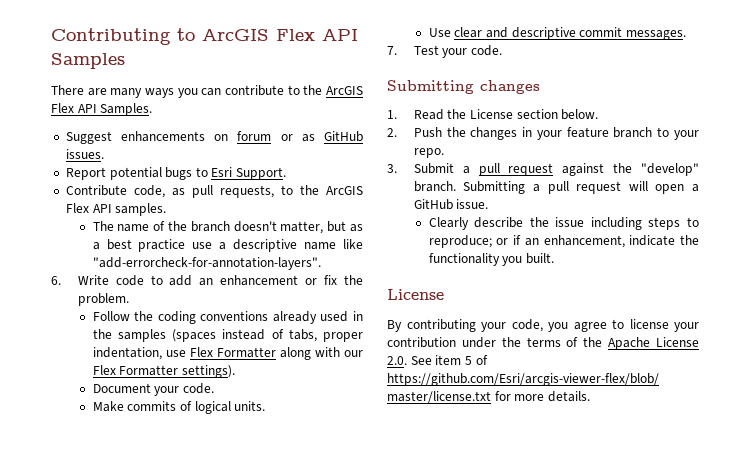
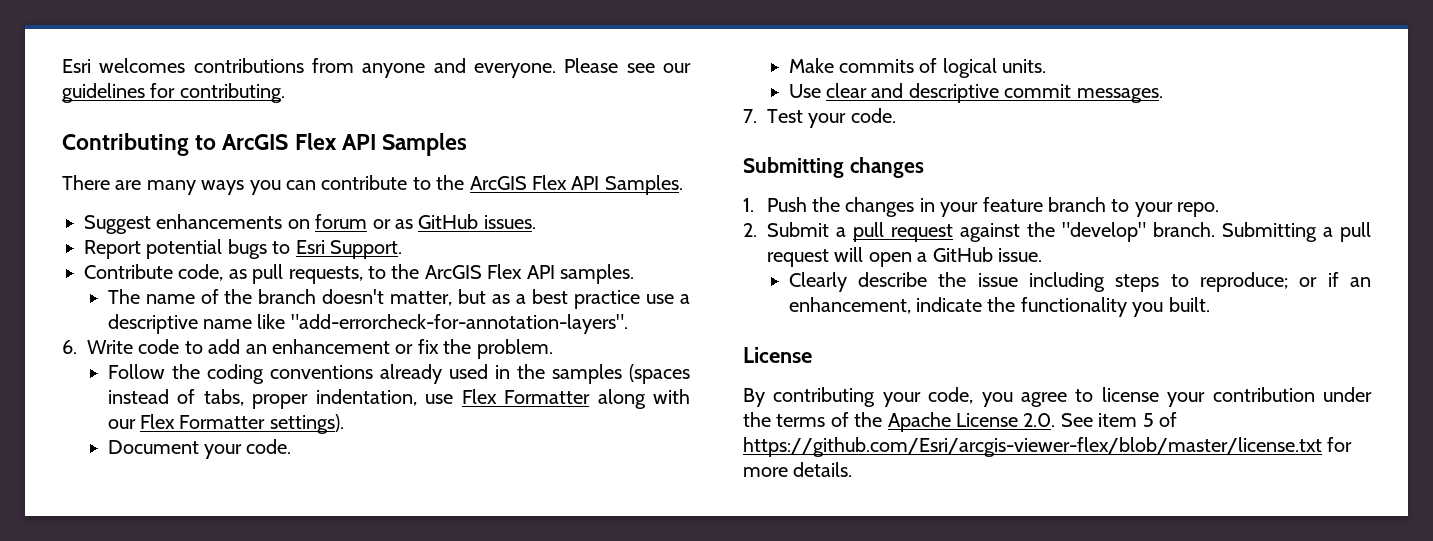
+ Esri welcomes contributions from anyone and everyone. Please see our guidelines for contributing.
- 1. Read the License section below.
- 2. Push the changes in your feature branch to your repo.
+ 1. Push the changes in your feature branch to your repo.
- 3. Submit a pull request against the "develop" branch.
+ 2. Submit a pull request against the "develop" branch.

